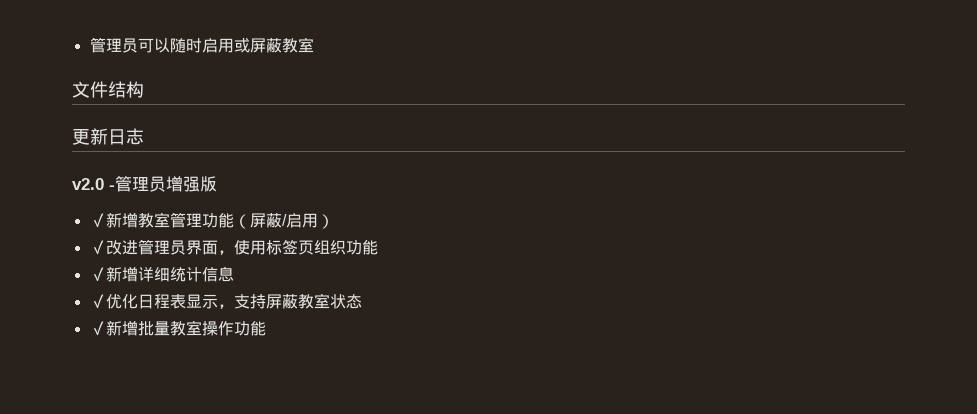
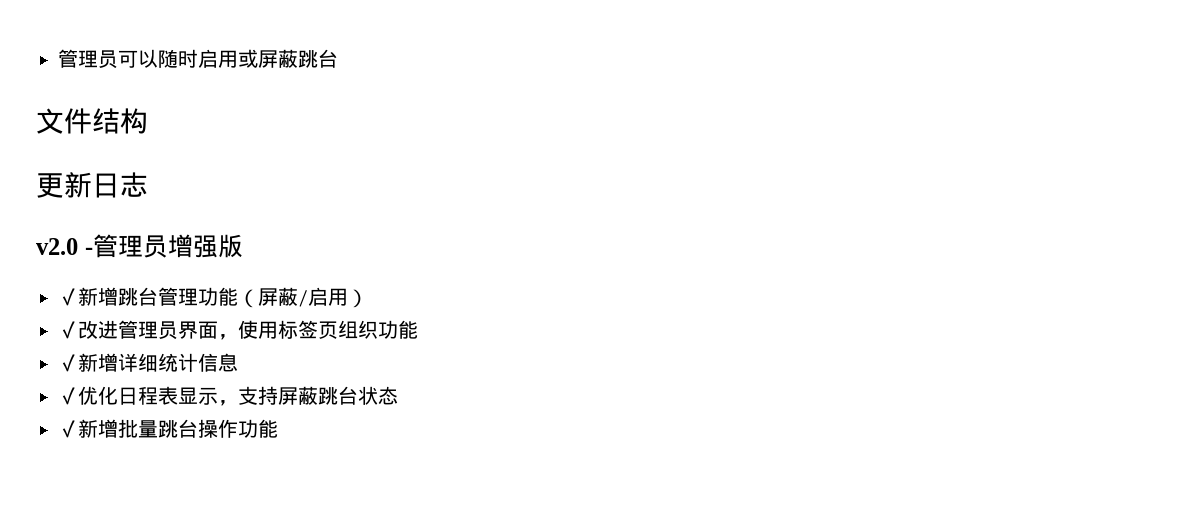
- 管理员可以随时启用或屏蔽教室
+ 管理员可以随时启用或屏蔽跳台
- ✓新增教室管理功能（屏蔽/启用）
+ ✓新增跳台管理功能（屏蔽/启用）
- ✓优化日程表显示，支持屏蔽教室状态
+ ✓优化日程表显示，支持屏蔽跳台状态
- ✓新增批量教室操作功能
+ ✓新增批量跳台操作功能

